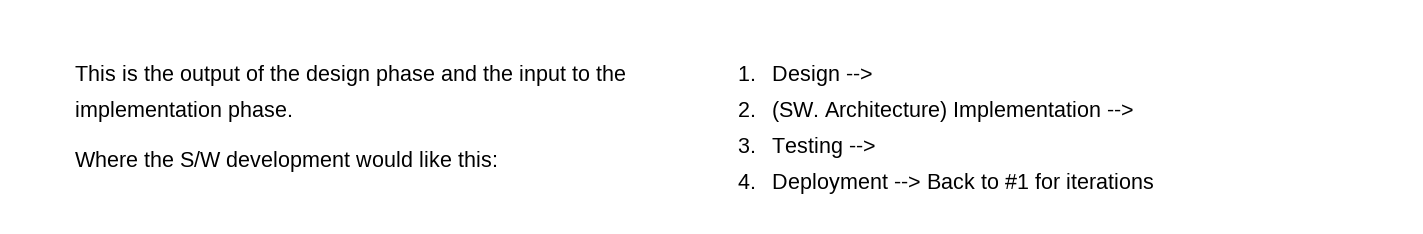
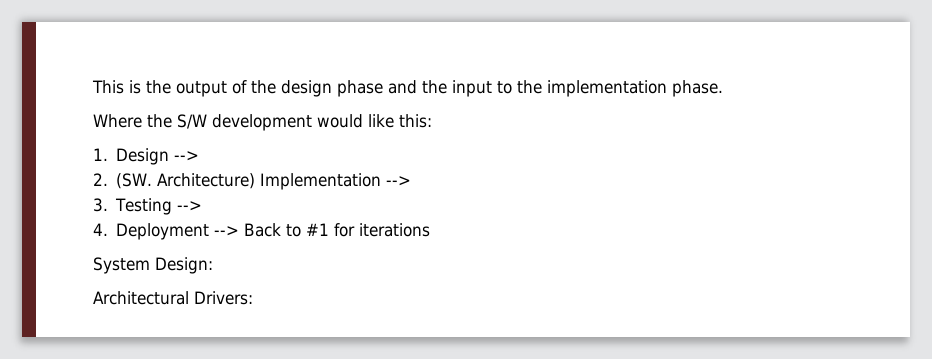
+ System Design:
+ Architectural Drivers:

